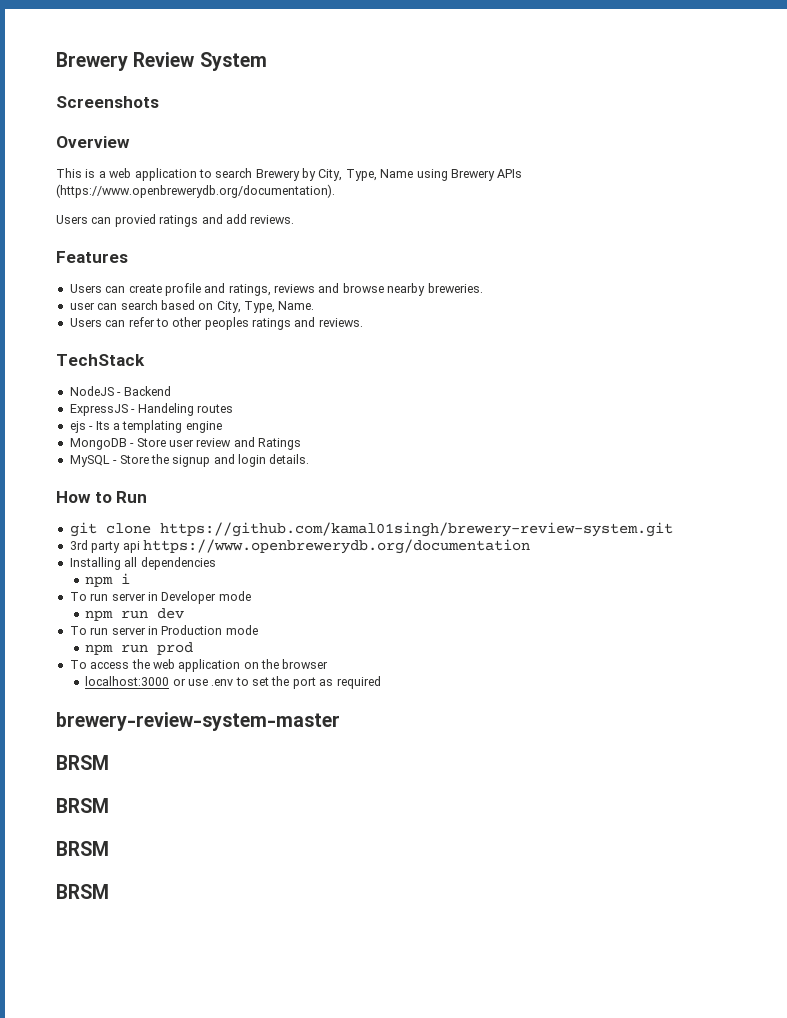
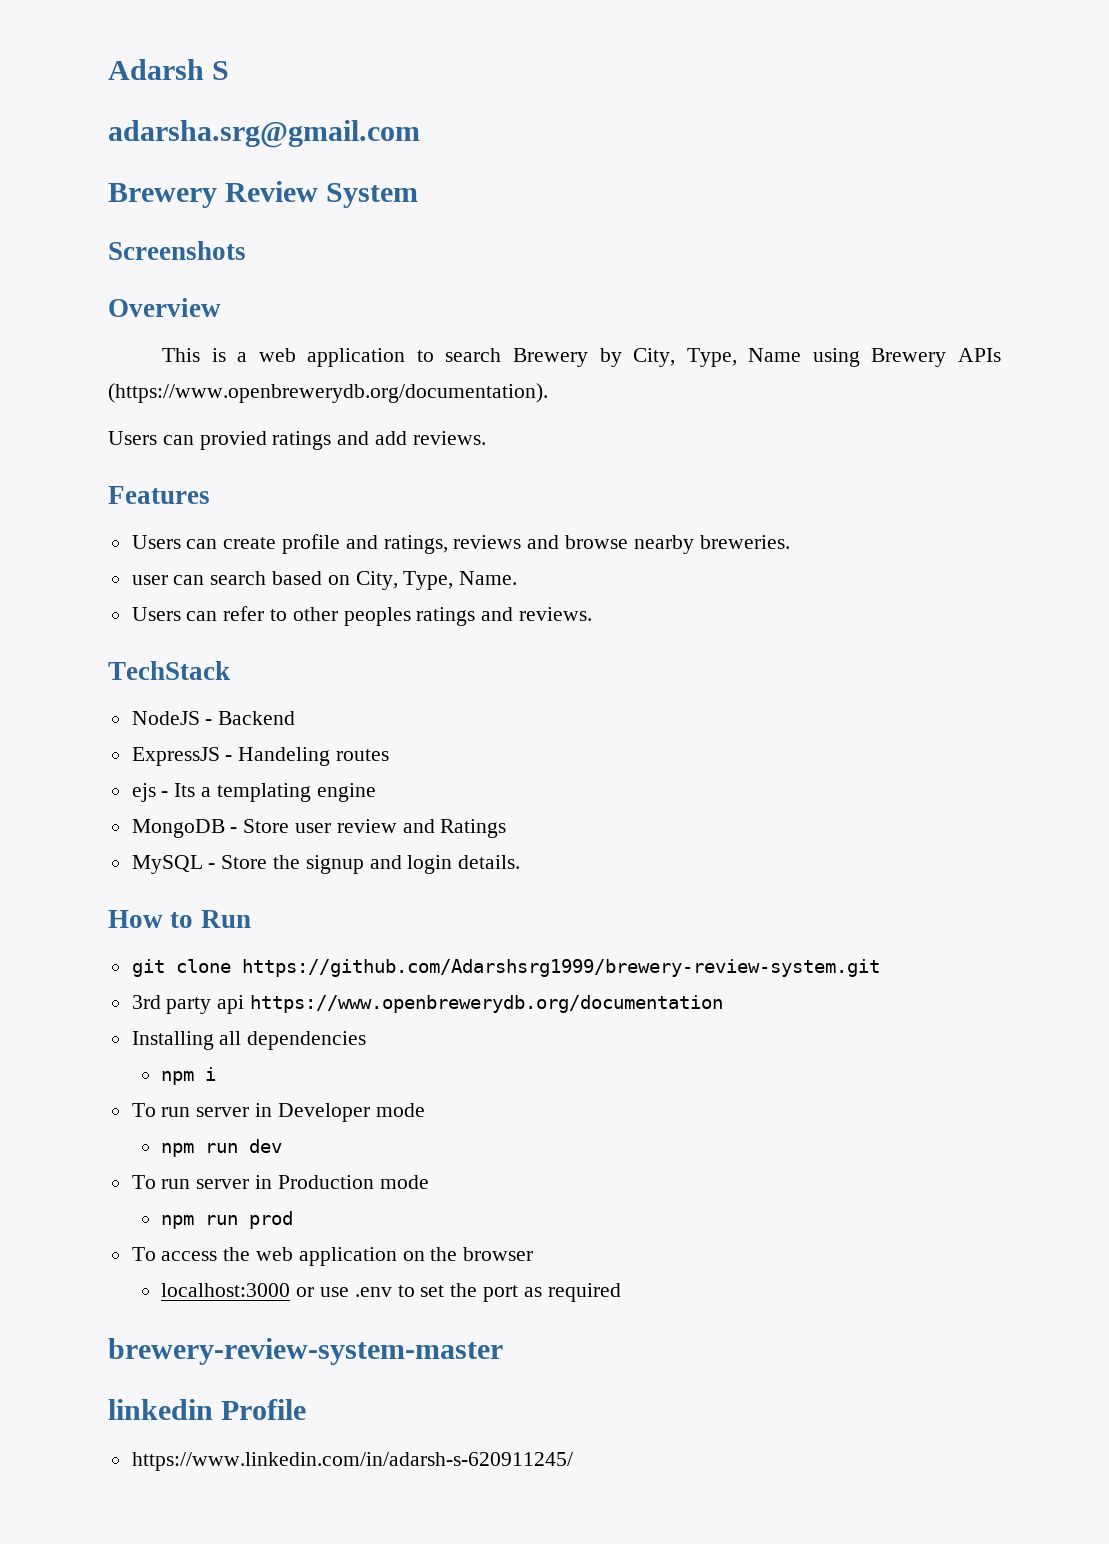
+ Adarsh S
+ adarsha.srg@gmail.com
- git clone https://github.com/kamal01singh/brewery-review-system.git
+ git clone https://github.com/Adarshsrg1999/brewery-review-system.git
  brewery-review-system-master
- BRSM
- BRSM
- BRSM
- BRSM
+ linkedin Profile
+ https://www.linkedin.com/in/adarsh-s-620911245/

